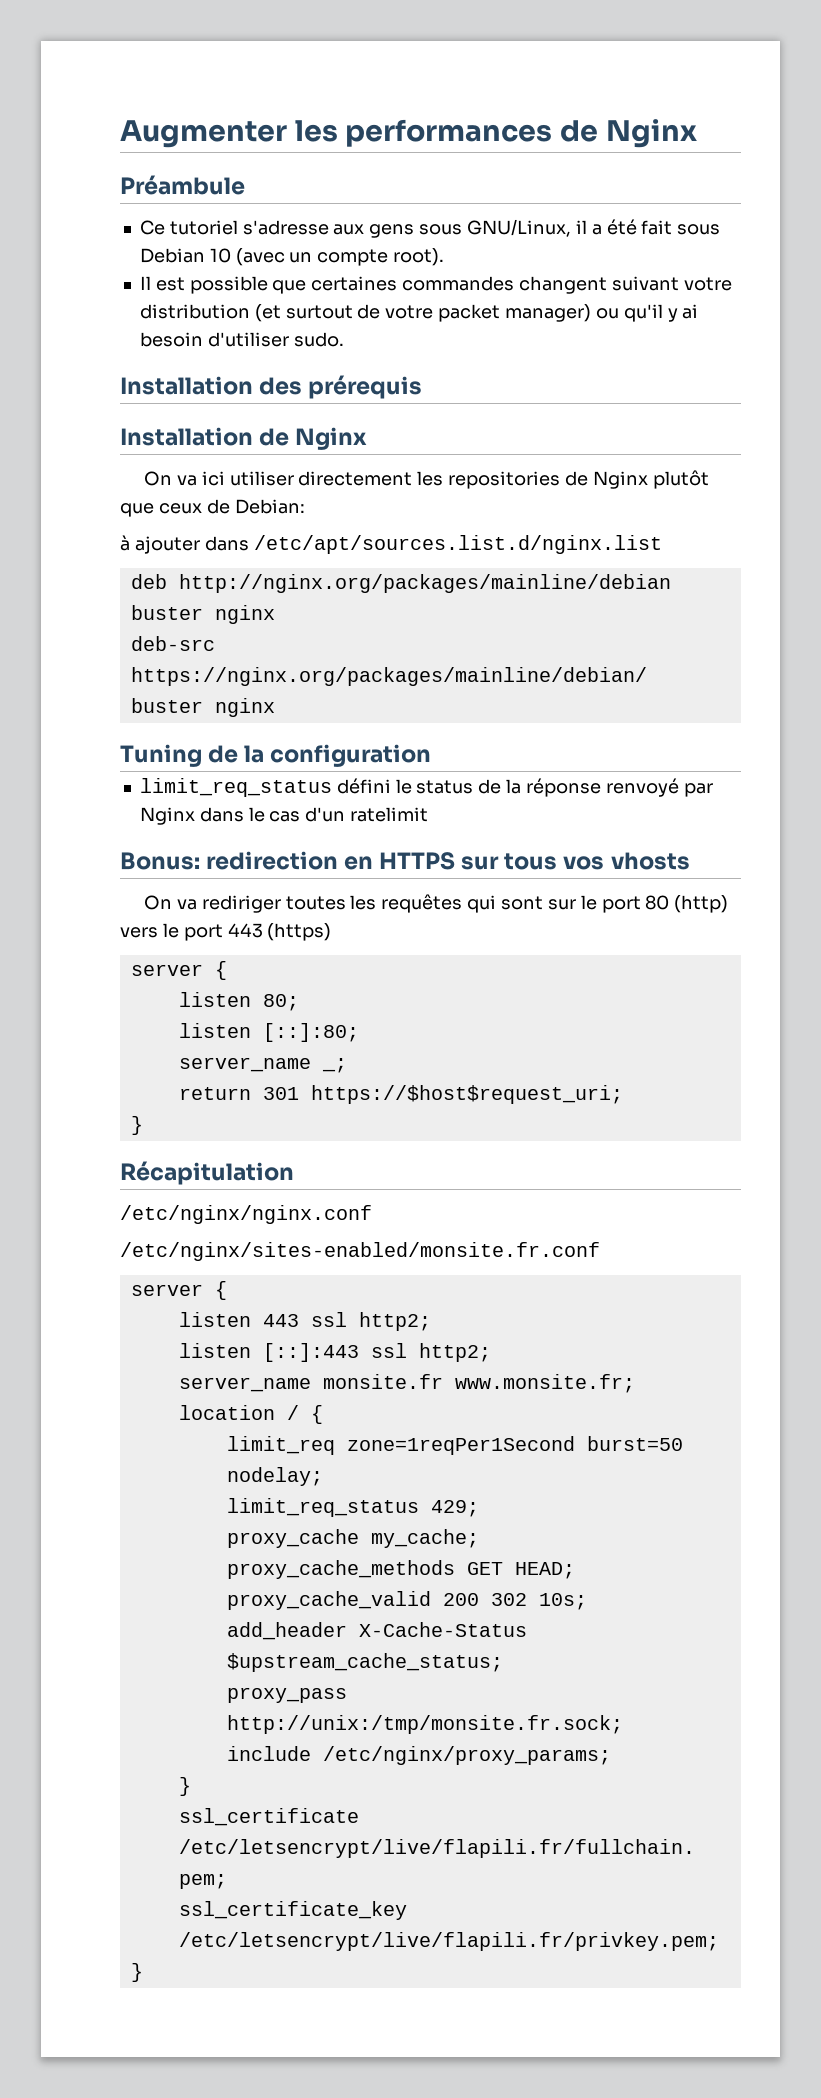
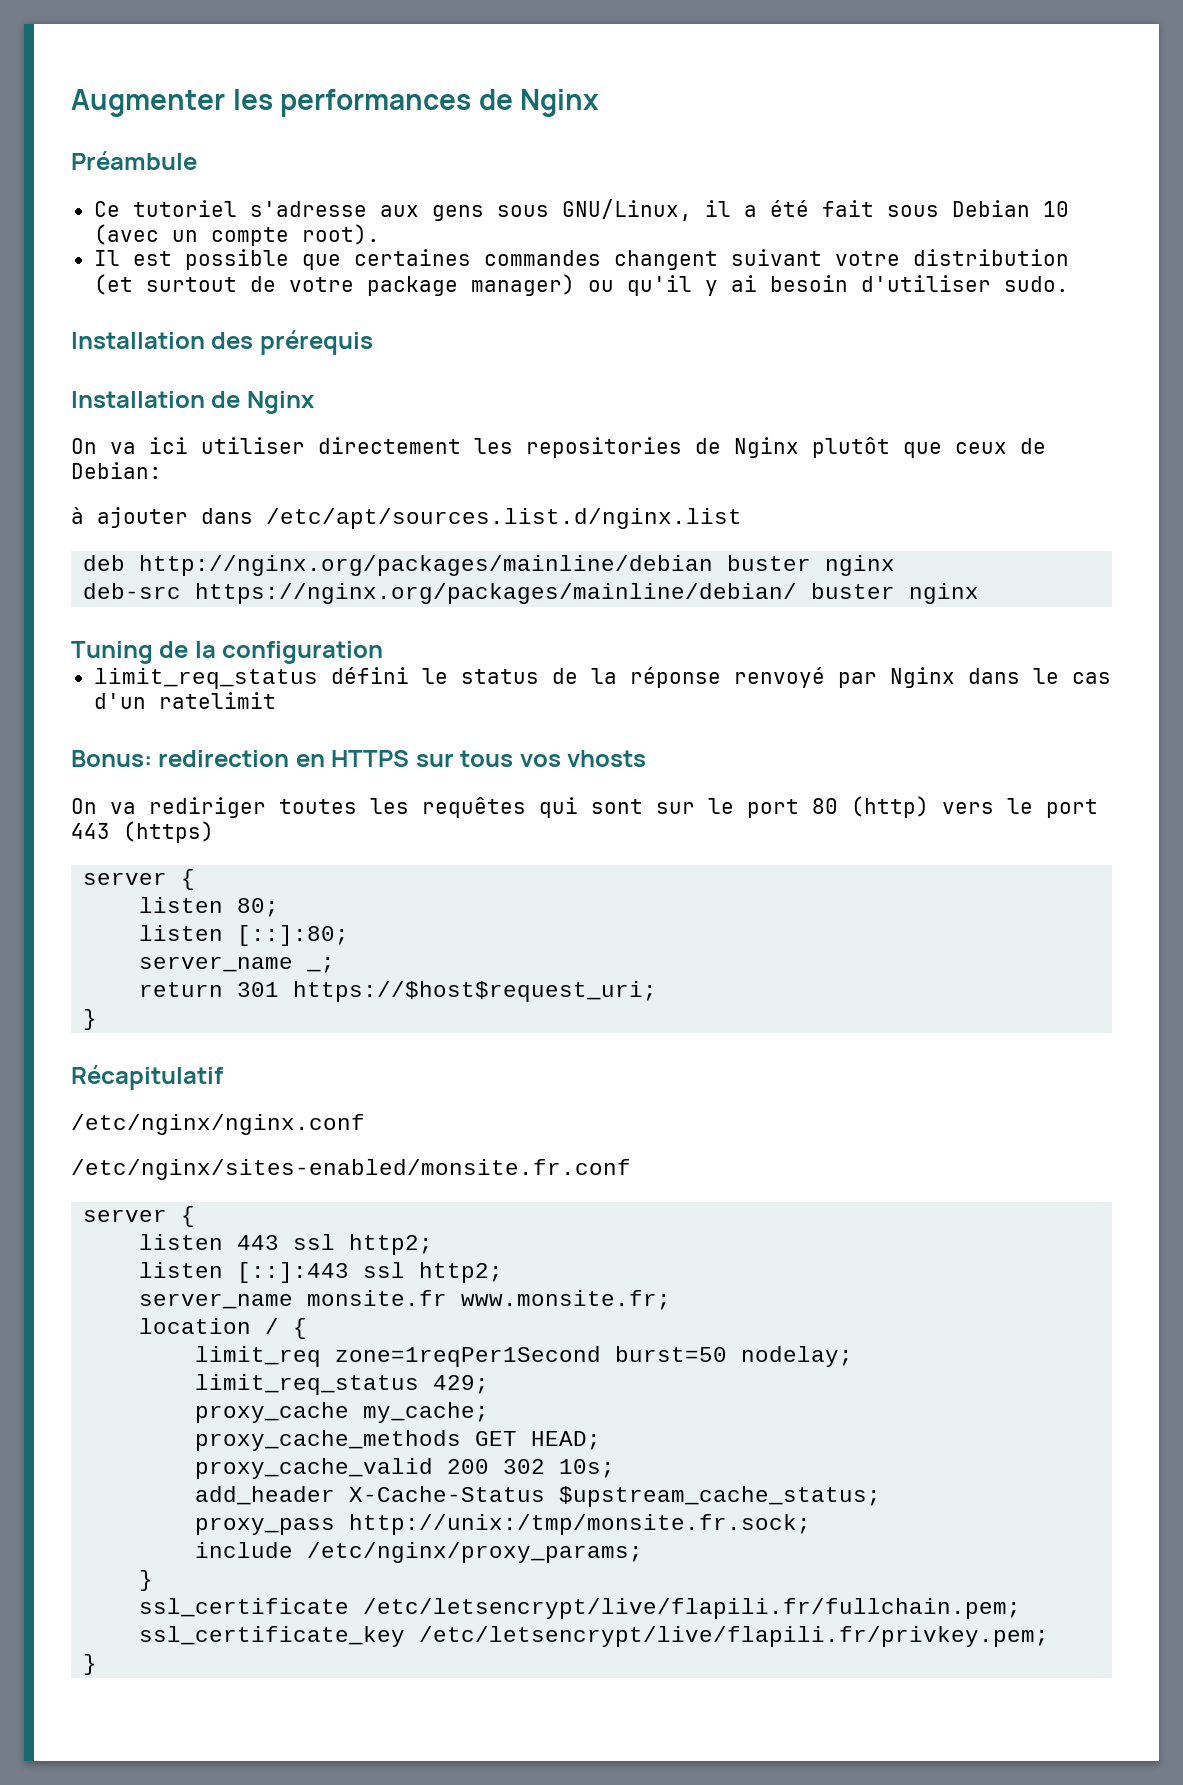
- Il est possible que certaines commandes changent suivant votre distribution (et surtout de votre packet manager) ou qu'il y ai besoin d'utiliser sudo.
+ Il est possible que certaines commandes changent suivant votre distribution (et surtout de votre package manager) ou qu'il y ai besoin d'utiliser sudo.
- Récapitulation
+ Récapitulatif

